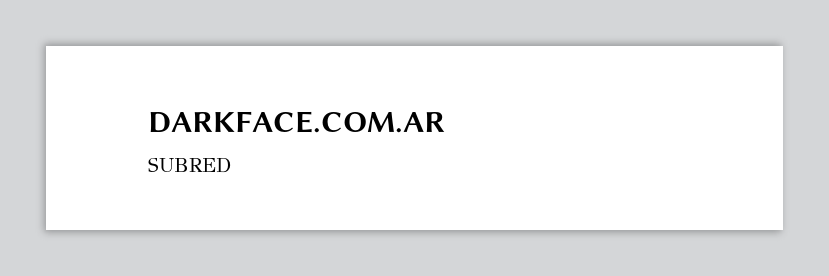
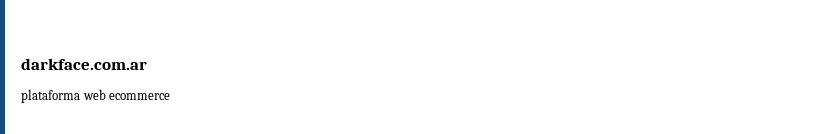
- DARKFACE.COM.AR
- SUBRED
+ darkface.com.ar
+ plataforma web ecommerce

